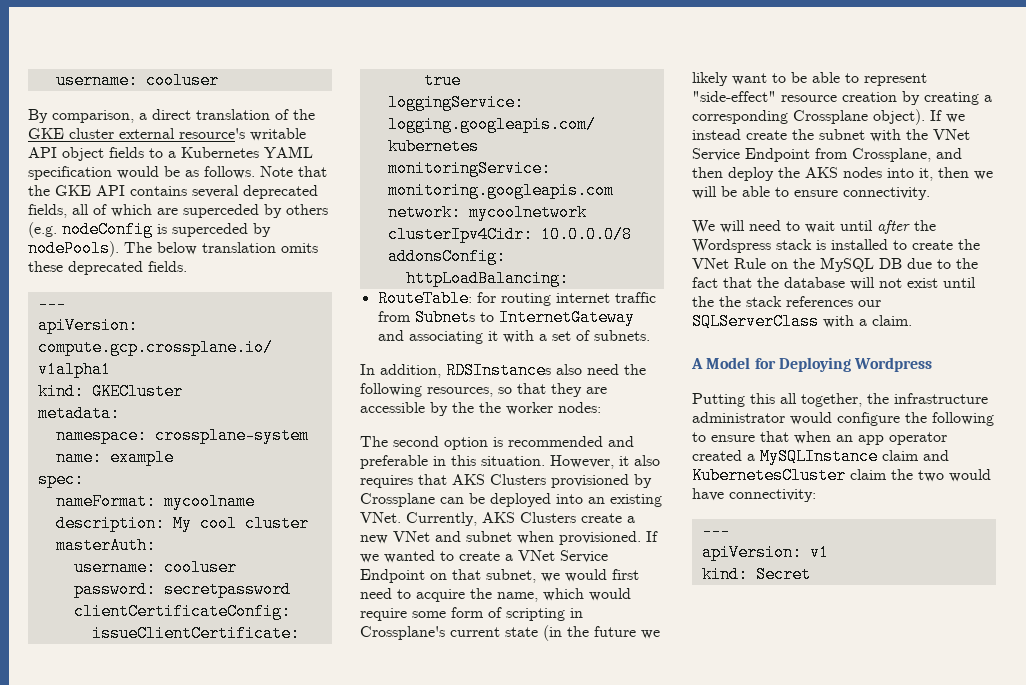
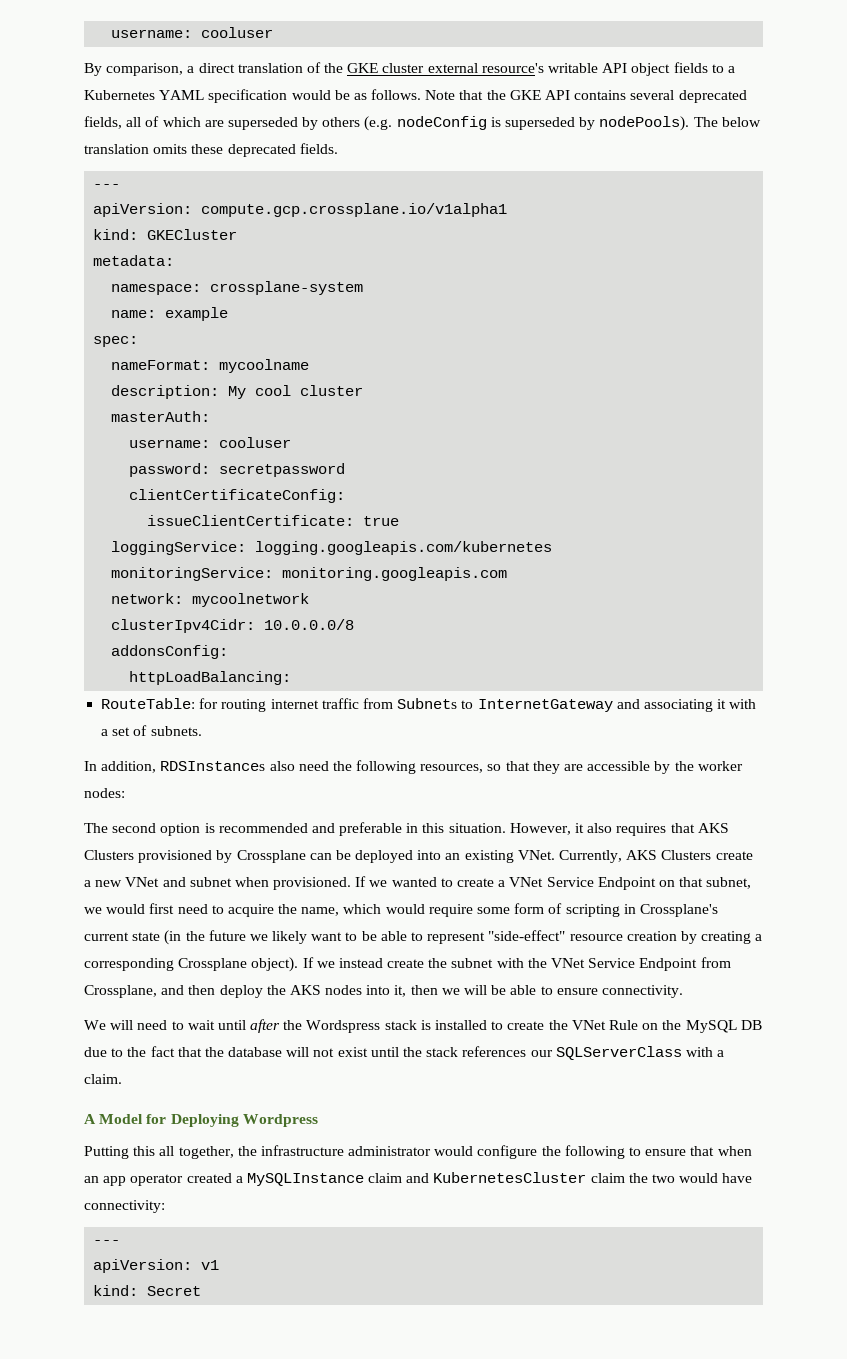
- Note that the GKE API contains several deprecated fields, all of which are superceded by others (e.g. nodeConfig is superceded by nodePools).
+ Note that the GKE API contains several deprecated fields, all of which are superseded by others (e.g. nodeConfig is superseded by nodePools).
- In addition, RDSInstances also need the following resources, so that they are accessible by the the worker nodes:
+ In addition, RDSInstances also need the following resources, so that they are accessible by the worker nodes:
- We will need to wait until after the Wordspress stack is installed to create the VNet Rule on the MySQL DB due to the fact that the database will not exist until the the stack references our SQLServerClass with a claim.
+ We will need to wait until after the Wordspress stack is installed to create the VNet Rule on the MySQL DB due to the fact that the database will not exist until the stack references our SQLServerClass with a claim.

